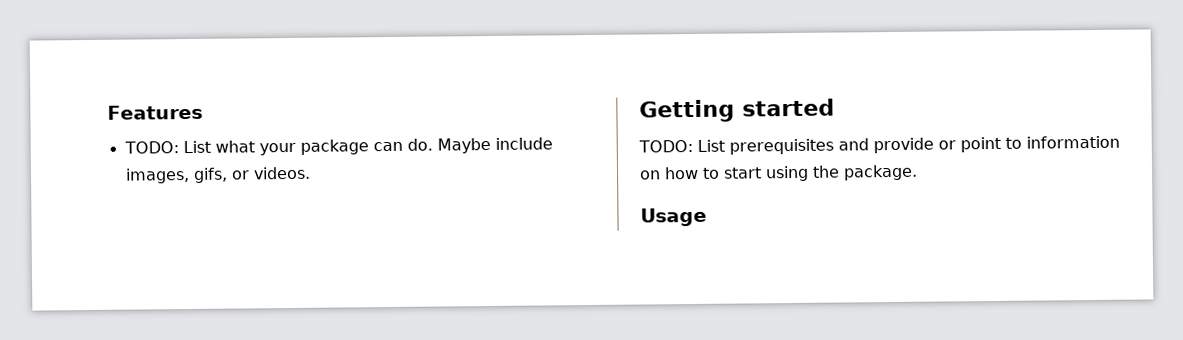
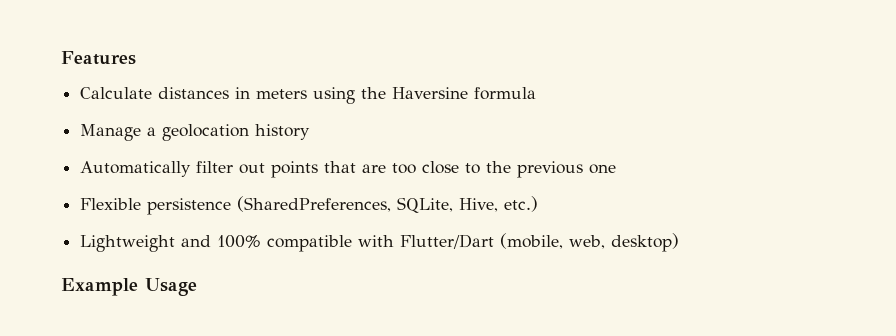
- TODO: List what your package can do. Maybe include images, gifs, or videos.
- Getting started
- TODO: List prerequisites and provide or point to information on how to start using the package.
- Usage
+ Calculate distances in meters using the Haversine formula
+ Manage a geolocation history
+ Automatically filter out points that are too close to the previous one
+ Flexible persistence (SharedPreferences, SQLite, Hive, etc.)
+ Lightweight and 100% compatible with Flutter/Dart (mobile, web, desktop)
+ Example Usage

